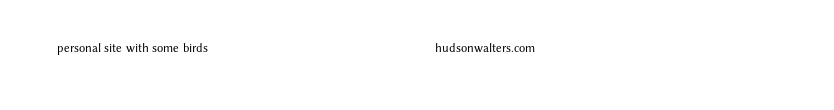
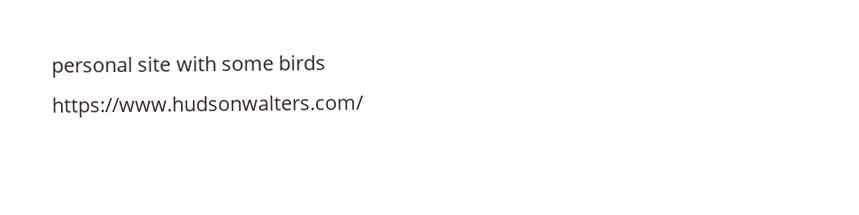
- hudsonwalters.com
+ https://www.hudsonwalters.com/

